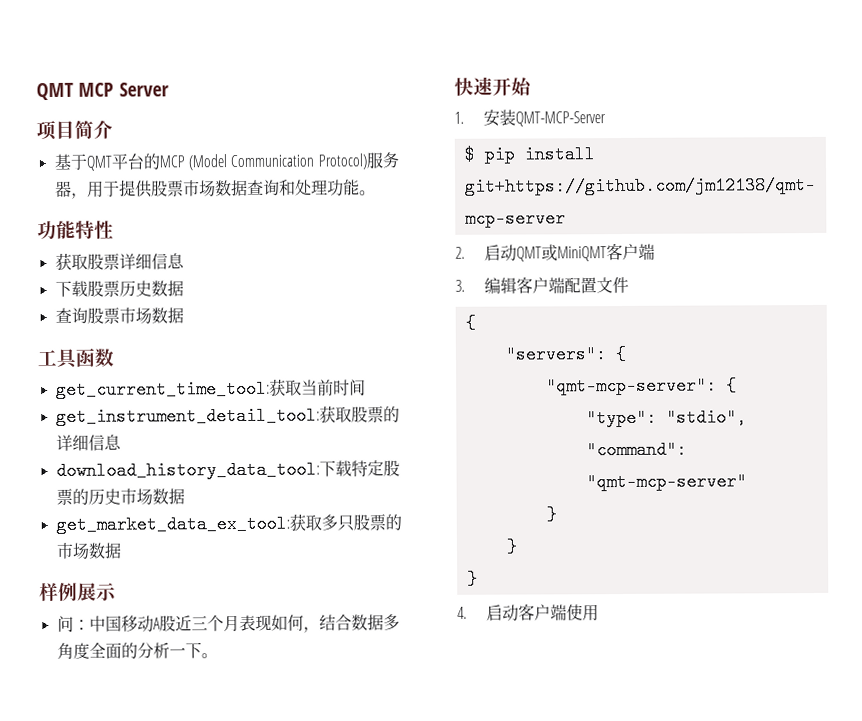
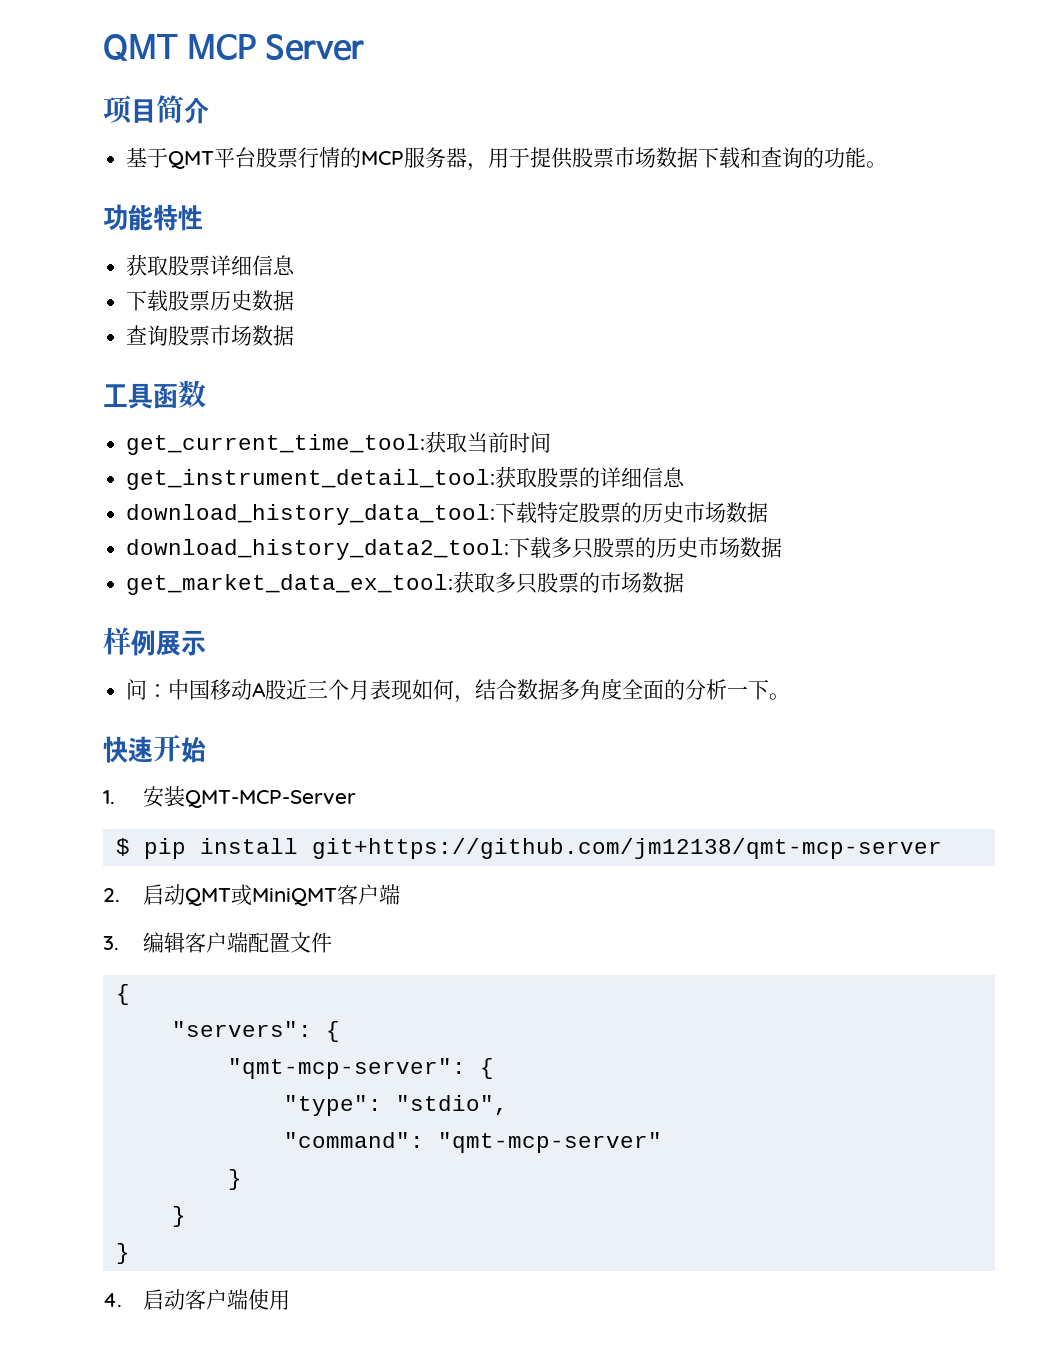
- 基于QMT平台的MCP (Model Communication Protocol)服务器，用于提供股票市场数据查询和处理功能。
+ 基于QMT平台股票行情的MCP服务器，用于提供股票市场数据下载和查询的功能。
+ download_history_data2_tool:下载多只股票的历史市场数据

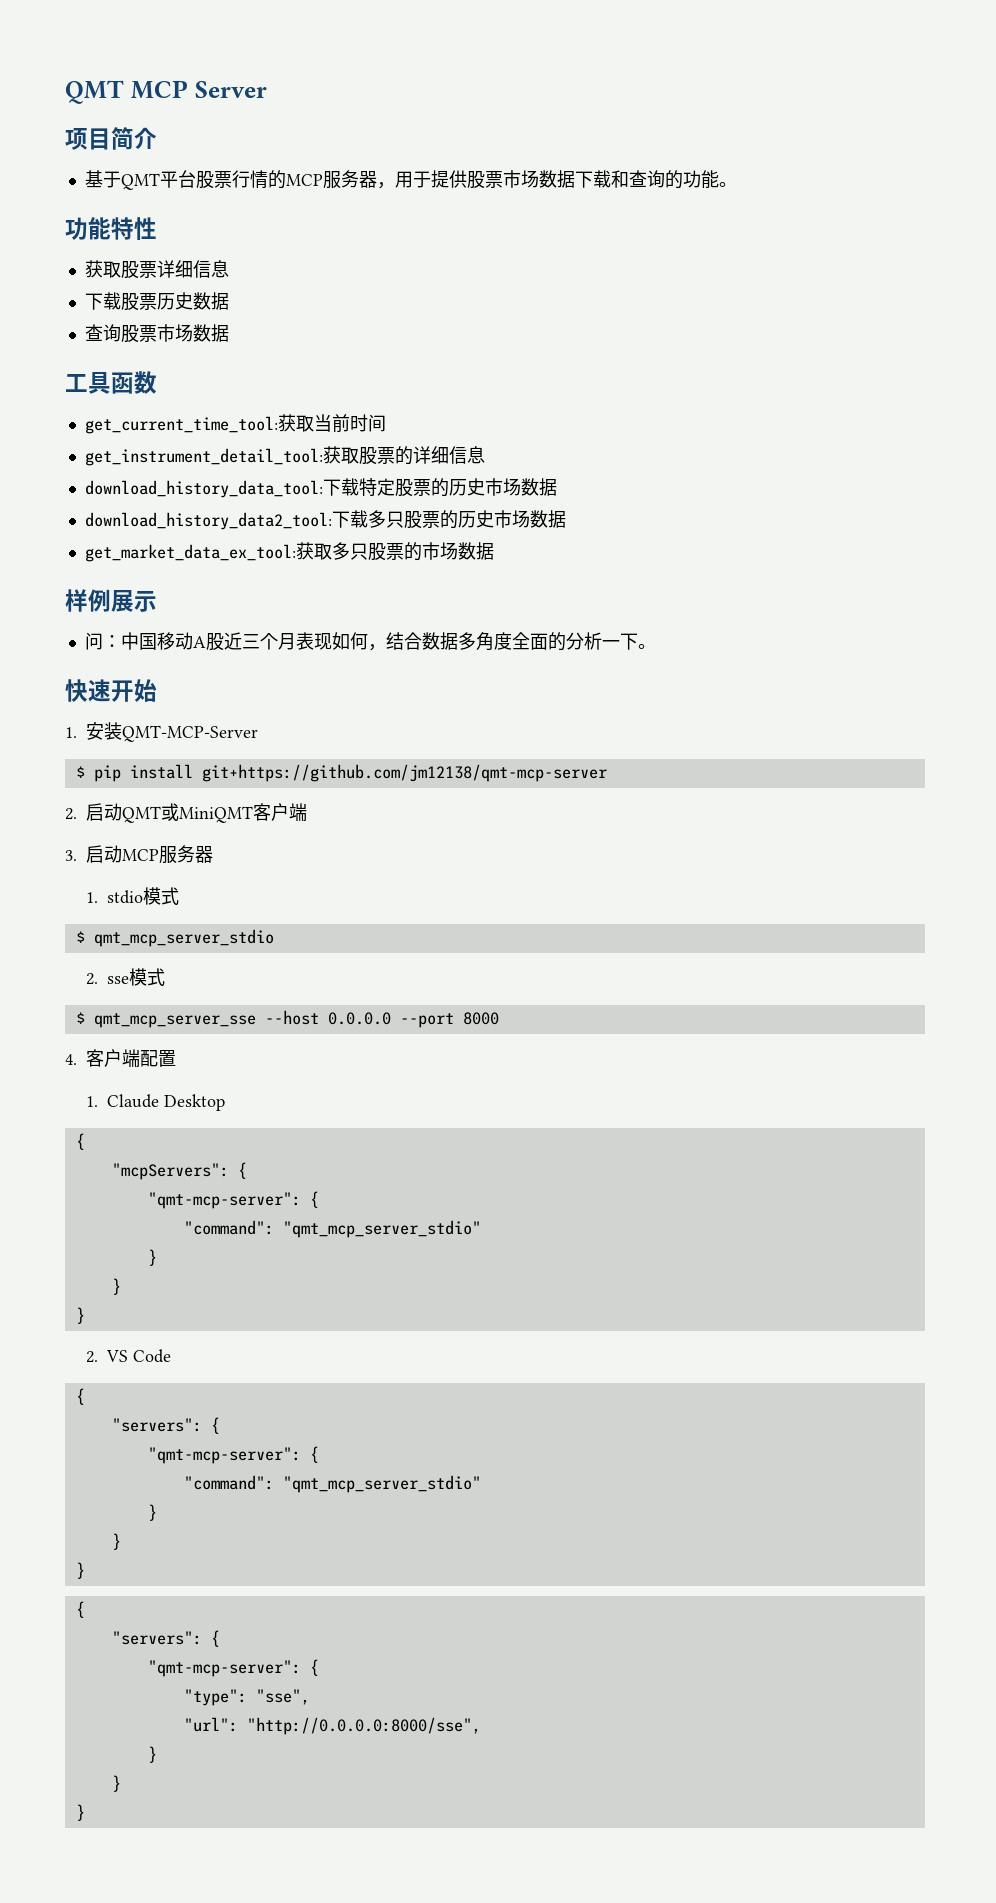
- 3.编辑客户端配置文件
+ 3.启动MCP服务器
+ 1. stdio模式
+ $ qmt_mcp_server_stdio
+ 2. sse模式
+ $ qmt_mcp_server_sse --host 0.0.0.0 --port 8000
+ 4.客户端配置
+ 1. Claude Desktop
+ {
+ "mcpServers": {
+ "qmt-mcp-server": {
+ "command": "qmt_mcp_server_stdio"
+ }
+ }
+ }
+ 2. VS Code
+ {
+ "servers": {
+ "qmt-mcp-server": {
+ "command": "qmt_mcp_server_stdio"
+ }
+ }
+ }
- "type": "stdio",
- "command": "qmt-mcp-server"
+ "type": "sse",
+ "url": "http://0.0.0.0:8000/sse",
  }
  }
  }
- 4.启动客户端使用

